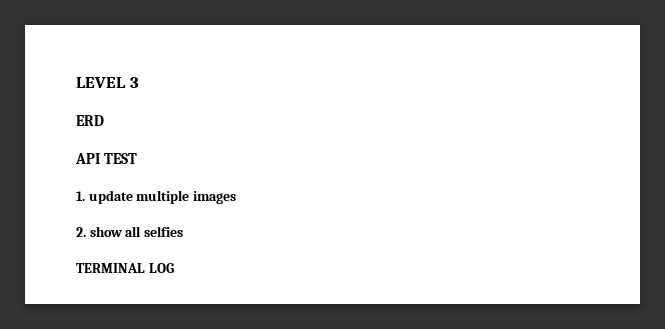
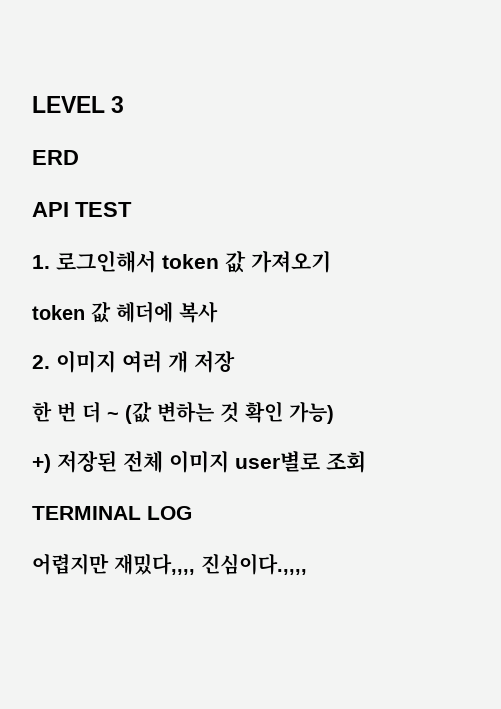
- 1. update multiple images
- 2. show all selfies
+ 1. 로그인해서 token 값 가져오기
+ token 값 헤더에 복사
+ 2. 이미지 여러 개 저장
+ 한 번 더 ~ (값 변하는 것 확인 가능)
+ +) 저장된 전체 이미지 user별로 조회
+ 어렵지만 재밌다,,,, 진심이다.,,,,

